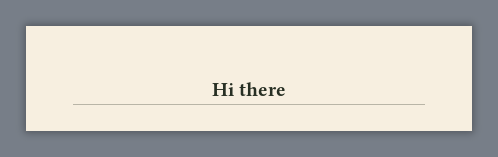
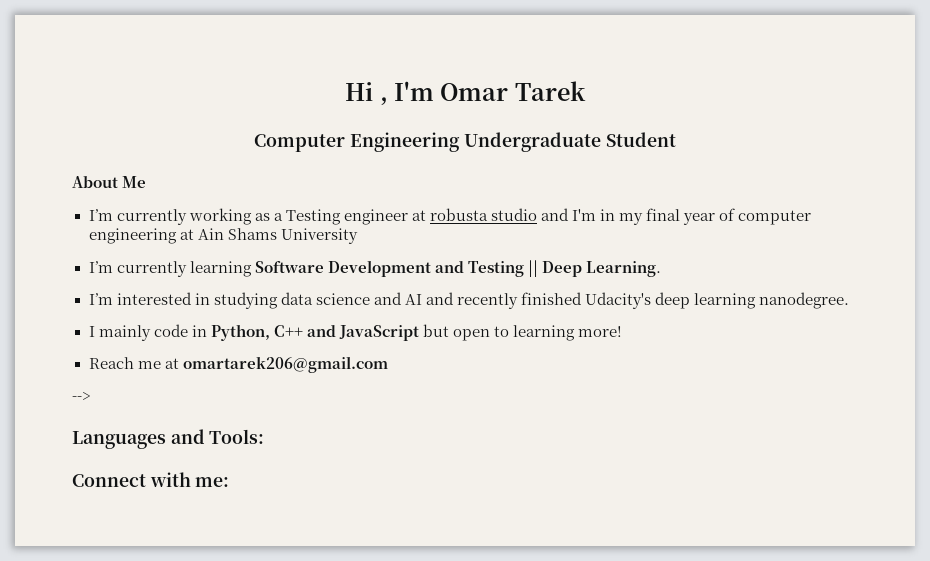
- Hi there
+ Hi , I'm Omar Tarek
+ Computer Engineering Undergraduate Student
+ About Me
+ I’m currently working as a Testing engineer at robusta studio and I'm in my final year of computer engineering at Ain Shams University
+ I’m currently learning Software Development and Testing || Deep Learning.
+ I’m interested in studying data science and AI and recently finished Udacity's deep learning nanodegree.
+ I mainly code in Python, C++ and JavaScript but open to learning more!
+ Reach me at omartarek206@gmail.com
+ -->
+ Languages and Tools:
+ Connect with me:

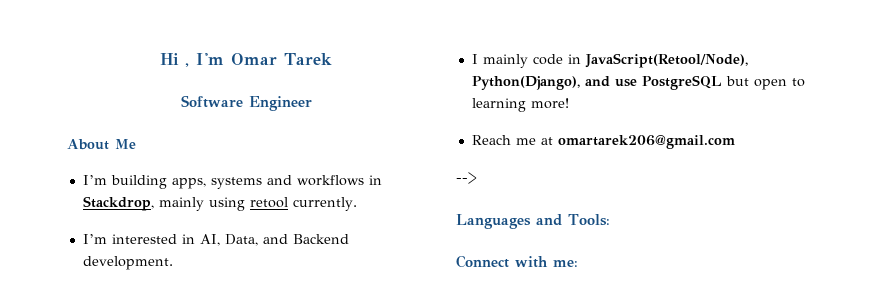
- Computer Engineering Undergraduate Student
+ Software Engineer
- I’m currently working as a Testing engineer at robusta studio and I'm in my final year of computer engineering at Ain Shams University
- I’m currently learning Software Development and Testing || Deep Learning.
- I’m interested in studying data science and AI and recently finished Udacity's deep learning nanodegree.
+ I’m building apps, systems and workflows in Stackdrop, mainly using retool currently.
+ I’m interested in AI, Data, and Backend development.
- I mainly code in Python, C++ and JavaScript but open to learning more!
+ I mainly code in JavaScript(Retool/Node), Python(Django), and use PostgreSQL but open to learning more!

